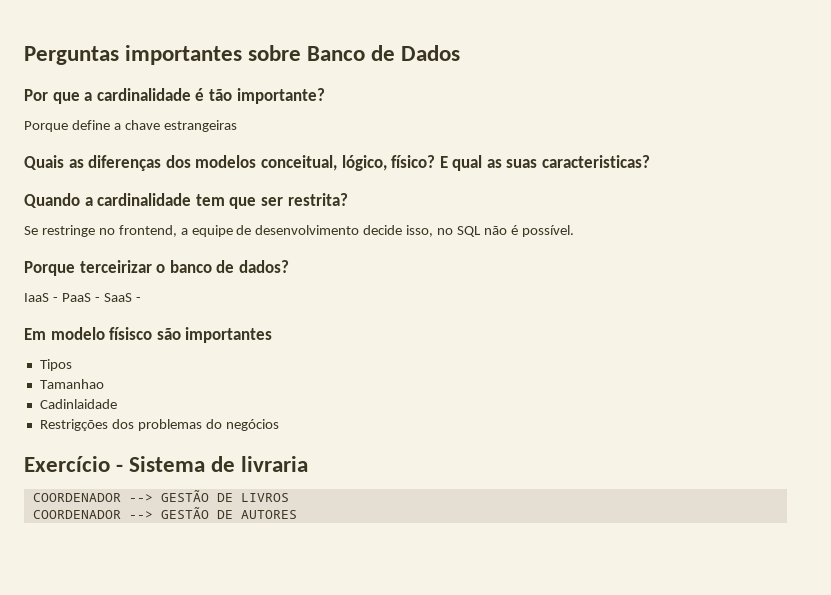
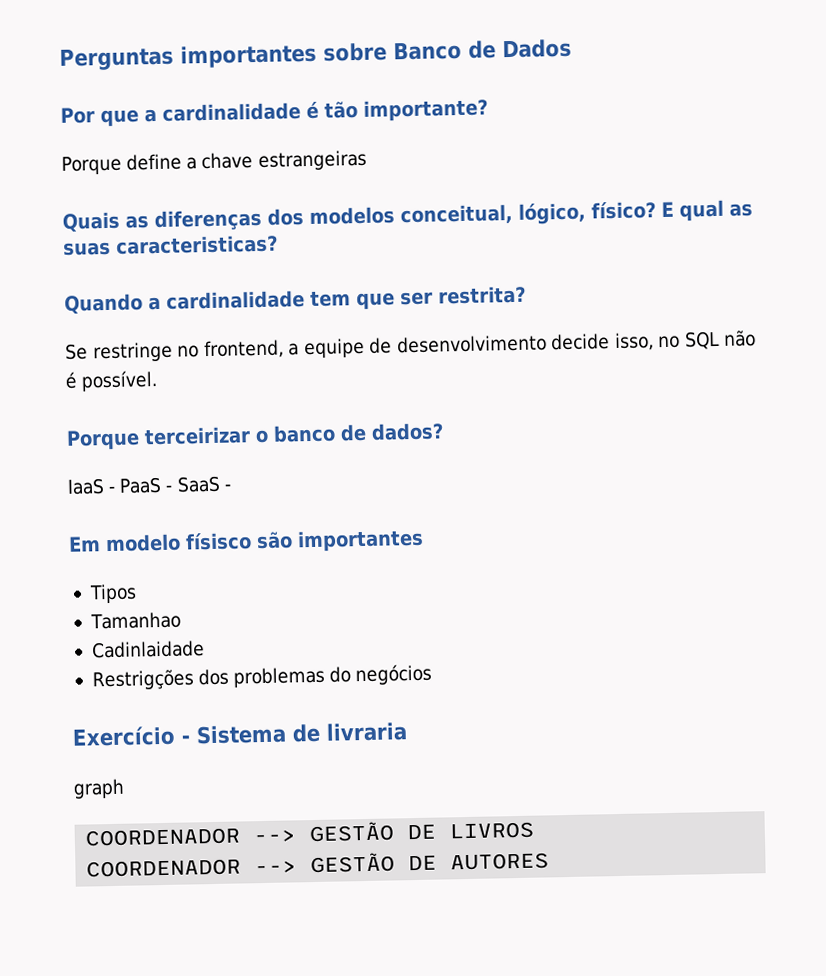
+ graph

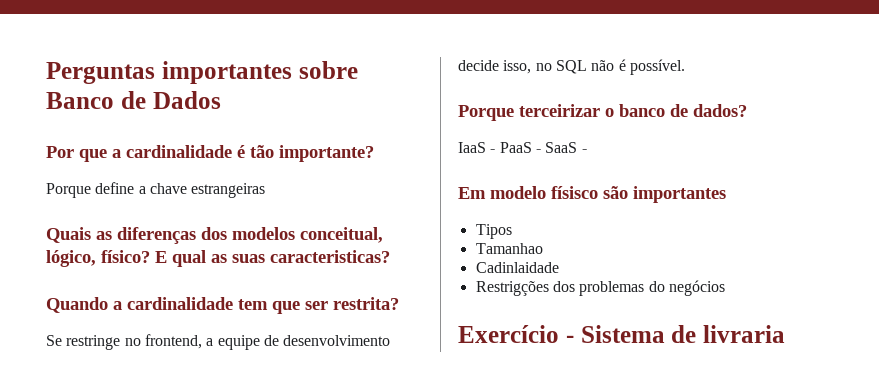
- graph
- COORDENADOR --> GESTÃO DE LIVROS
- COORDENADOR --> GESTÃO DE AUTORES

